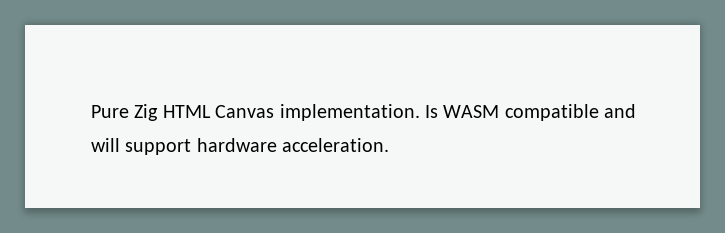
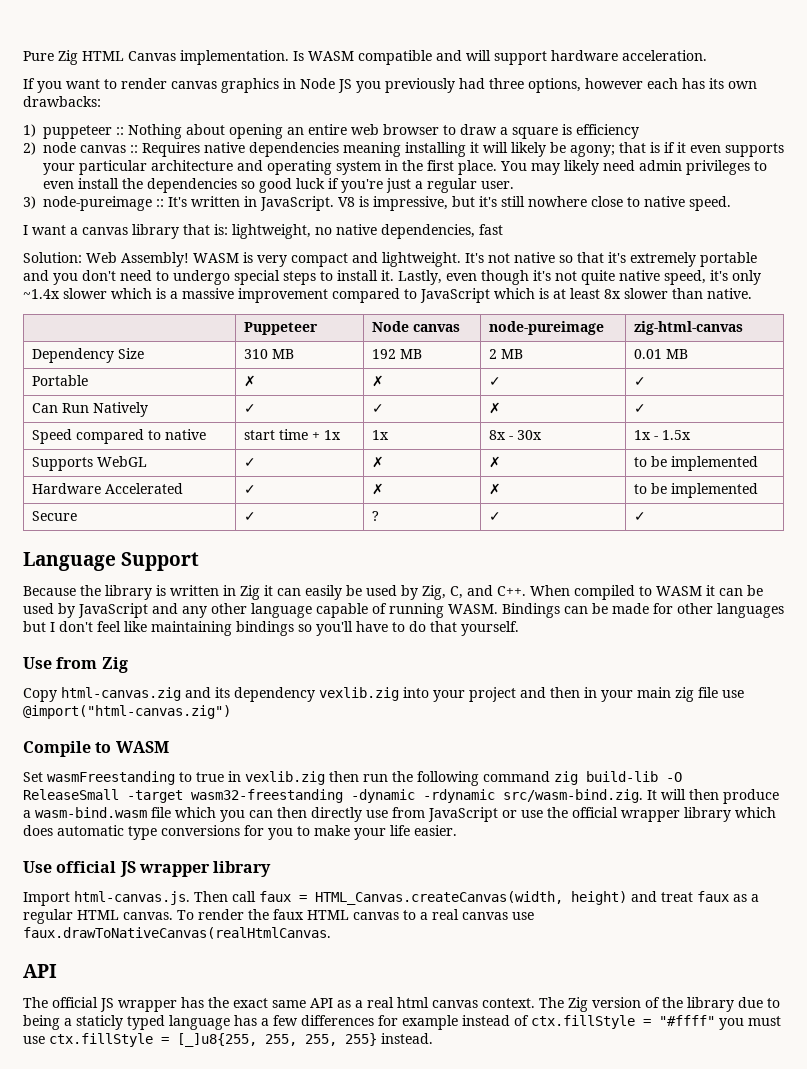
+ If you want to render canvas graphics in Node JS you previously had three options, however each has its own drawbacks:
+ 1) puppeteer :: Nothing about opening an entire web browser to draw a square is efficiency
+ 2) node canvas :: Requires native dependencies meaning installing it will likely be agony; that is if it even supports your particular architecture and operating system in the first place. You may likely need admin privileges to even install the dependencies so good luck if you're just a regular user.
+ 3) node-pureimage :: It's written in JavaScript. V8 is impressive, but it's still nowhere close to native speed.
+ I want a canvas library that is: lightweight, no native dependencies, fast
+ Solution: Web Assembly! WASM is very compact and lightweight. It's not native so that it's extremely portable and you don't need to undergo special steps to install it. Lastly, even though it's not quite native speed, it's only ~1.4x slower which is a massive improvement compared to JavaScript which is at least 8x slower than native.
+ | Puppeteer | Node canvas | node-pureimage | zig-html-canvas
+ Dependency Size | 310 MB | 192 MB | 2 MB | 0.01 MB
+ Portable | ✗ | ✗ | ✓ | ✓
+ Can Run Natively | ✓ | ✓ | ✗ | ✓
+ Speed compared to native | start time + 1x | 1x | 8x - 30x | 1x - 1.5x
+ Supports WebGL | ✓ | ✗ | ✗ | to be implemented
+ Hardware Accelerated | ✓ | ✗ | ✗ | to be implemented
+ Secure | ✓ | ? | ✓ | ✓
+ Language Support
+ Because the library is written in Zig it can easily be used by Zig, C, and C++. When compiled to WASM it can be used by JavaScript and any other language capable of running WASM. Bindings can be made for other languages but I don't feel like maintaining bindings so you'll have to do that yourself.
+ Use from Zig
+ Copy html-canvas.zig and its dependency vexlib.zig into your project and then in your main zig file use @import("html-canvas.zig")
+ Compile to WASM
+ Set wasmFreestanding to true in vexlib.zig then run the following command zig build-lib -O ReleaseSmall -target wasm32-freestanding -dynamic -rdynamic src/wasm-bind.zig. It will then produce a wasm-bind.wasm file which you can then directly use from JavaScript or use the official wrapper library which does automatic type conversions for you to make your life easier.
+ Use official JS wrapper library
+ Import html-canvas.js. Then call faux = HTML_Canvas.createCanvas(width, height) and treat faux as a regular HTML canvas. To render the faux HTML canvas to a real canvas use faux.drawToNativeCanvas(realHtmlCanvas.
+ API
+ The official JS wrapper has the exact same API as a real html canvas context. The Zig version of the library due to being a staticly typed language has a few differences for example instead of ctx.fillStyle = "#ffff" you must use ctx.fillStyle = [_]u8{255, 255, 255, 255} instead.

